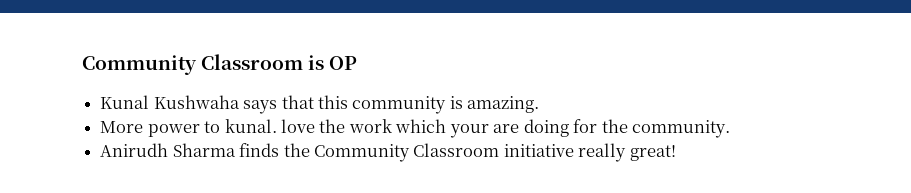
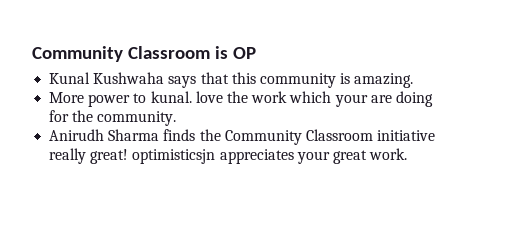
- Anirudh Sharma finds the Community Classroom initiative really great!
+ Anirudh Sharma finds the Community Classroom initiative really great! optimisticsjn appreciates your great work.

